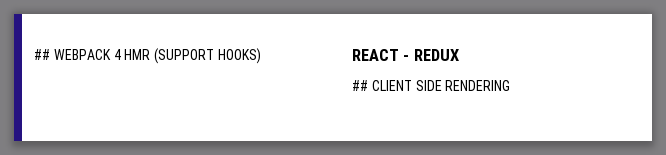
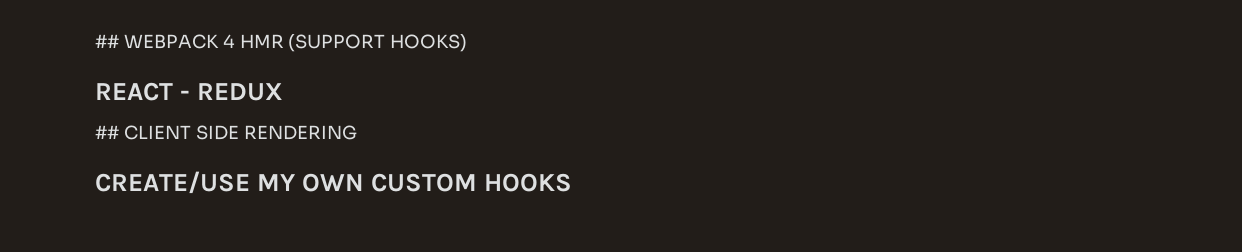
+ CREATE/USE MY OWN CUSTOM HOOKS

